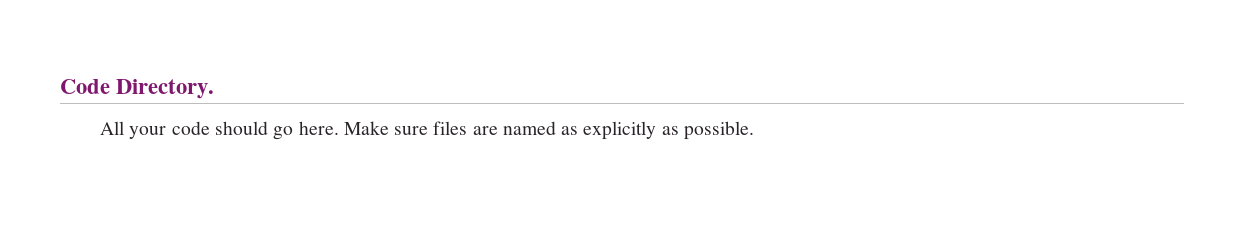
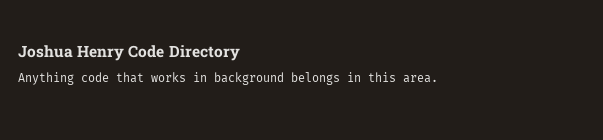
- Code Directory.
- All your code should go here. Make sure files are named as explicitly as possible.
+ Joshua Henry Code Directory
+ Anything code that works in background belongs in this area.

